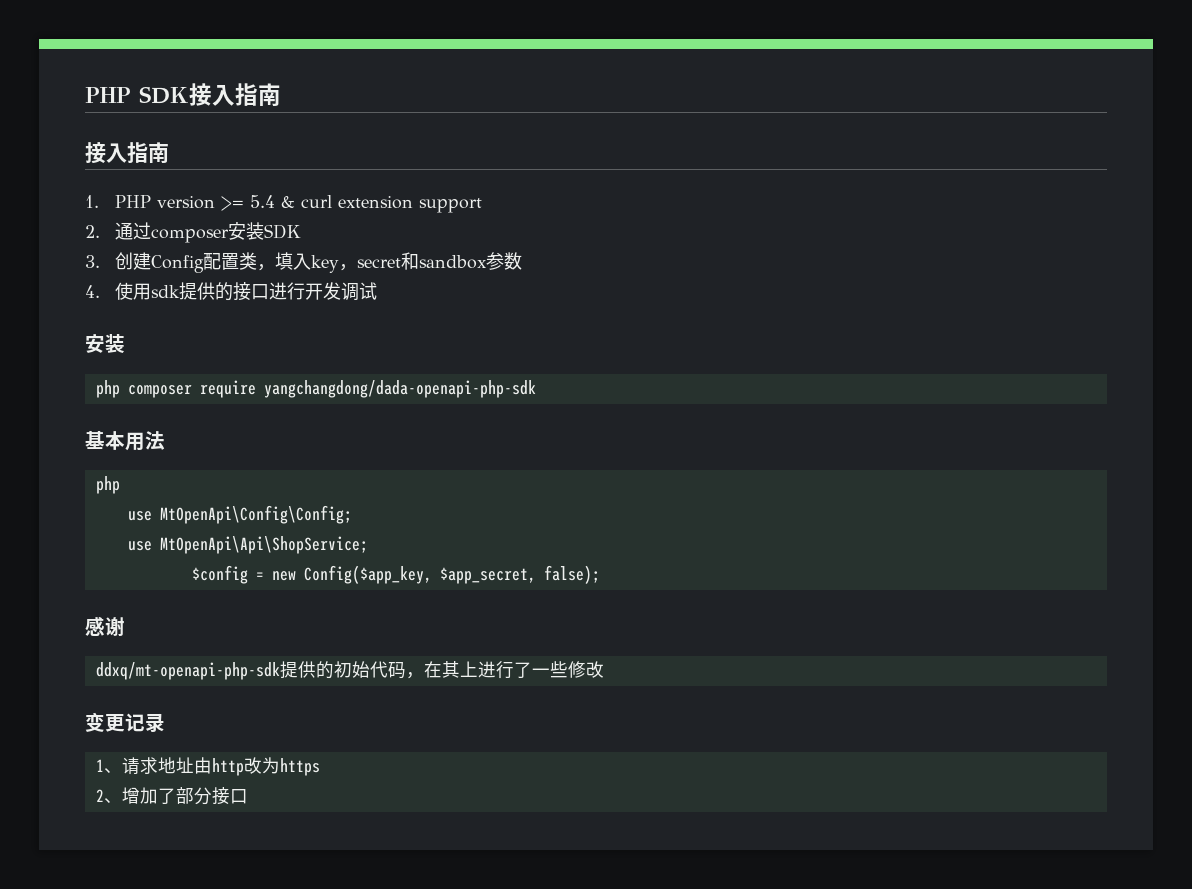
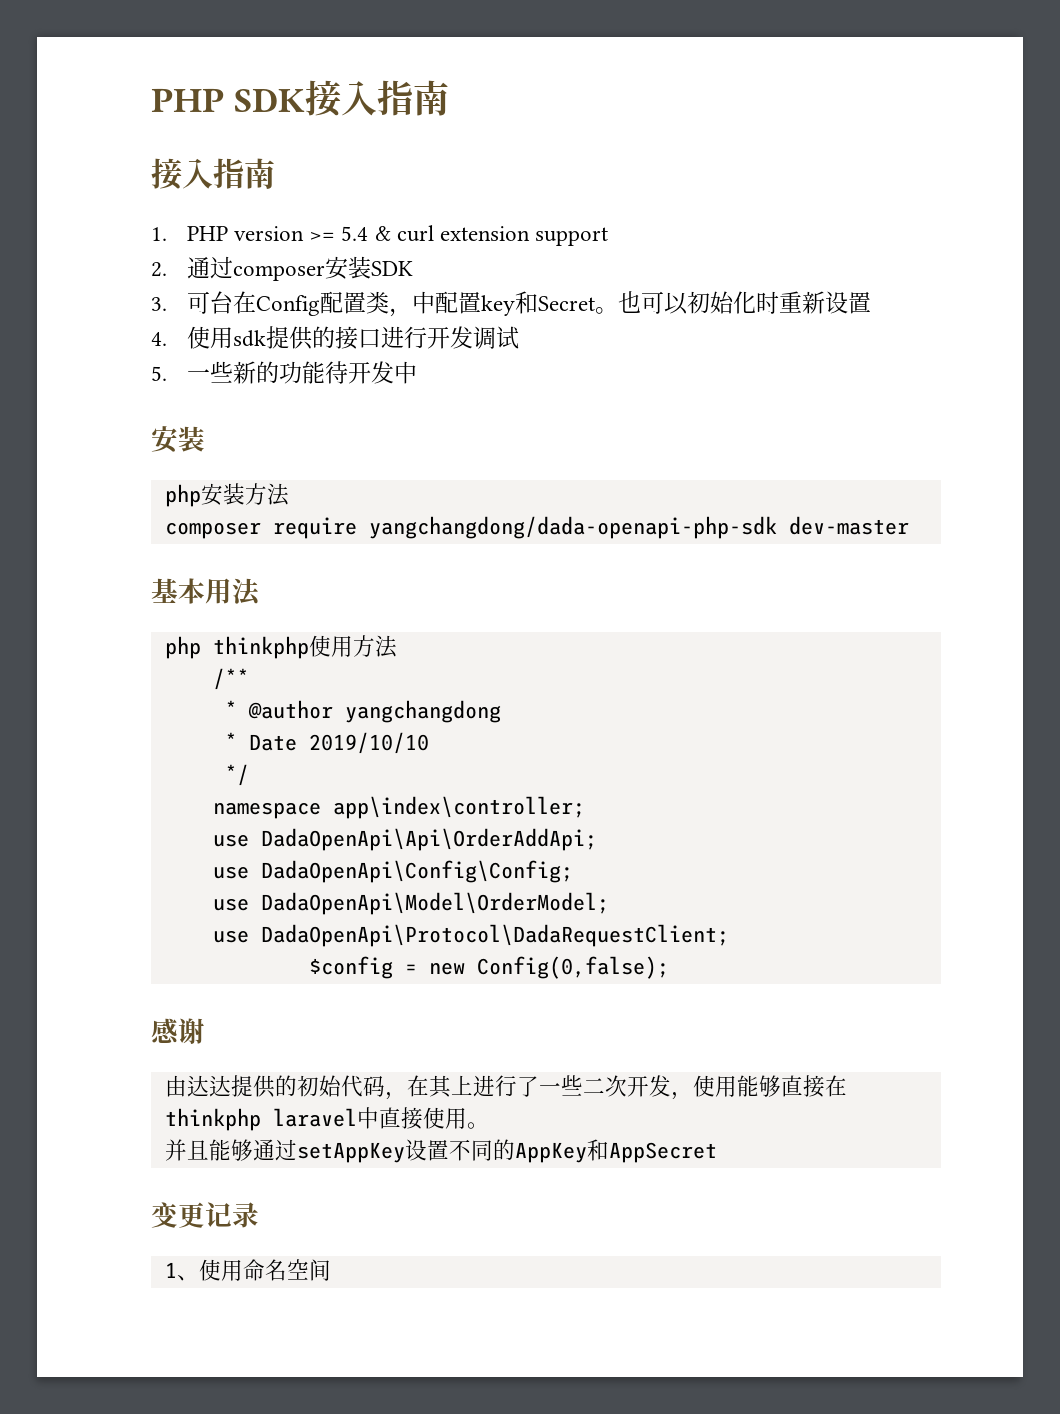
- 3.创建Config配置类，填入key，secret和sandbox参数
+ 3.可台在Config配置类，中配置key和Secret。也可以初始化时重新设置
+ 5.一些新的功能待开发中
- php composer require yangchangdong/dada-openapi-php-sdk
+ php安装方法
+ composer require yangchangdong/dada-openapi-php-sdk dev-master
  基本用法
- php
- use MtOpenApi\Config\Config;
- use MtOpenApi\Api\ShopService;
+ php thinkphp使用方法
+ /**
+ * @author yangchangdong
+ * Date 2019/10/10
+ */
+ namespace app\index\controller;
+ use DadaOpenApi\Api\OrderAddApi;
+ use DadaOpenApi\Config\Config;
+ use DadaOpenApi\Model\OrderModel;
+ use DadaOpenApi\Protocol\DadaRequestClient;
- $config = new Config($app_key, $app_secret, false);
+ $config = new Config(0,false);
- ddxq/mt-openapi-php-sdk提供的初始代码，在其上进行了一些修改
+ 由达达提供的初始代码，在其上进行了一些二次开发，使用能够直接在thinkphp laravel中直接使用。
+ 并且能够通过setAppKey设置不同的AppKey和AppSecret
  变更记录
- 1、请求地址由http改为https
- 2、增加了部分接口
+ 1、使用命名空间

